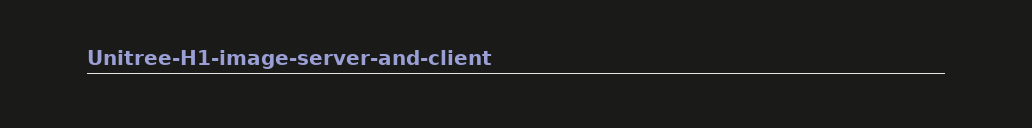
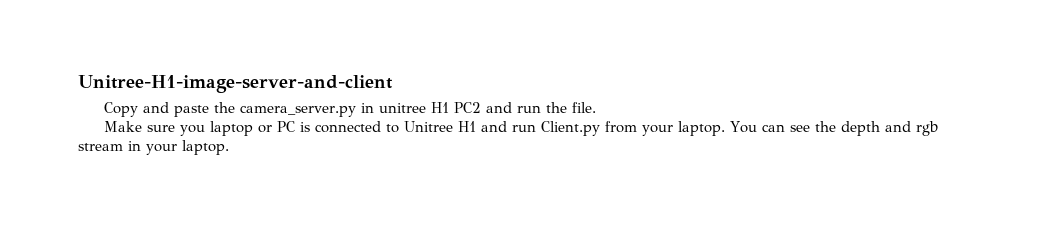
+ Copy and paste the camera_server.py in unitree H1 PC2 and run the file.
+ Make sure you laptop or PC is connected to Unitree H1 and run Client.py from your laptop. You can see the depth and rgb stream in your laptop.

